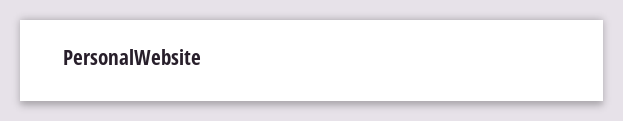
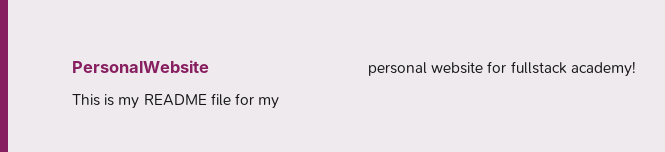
+ This is my README file for my personal website for fullstack academy!

